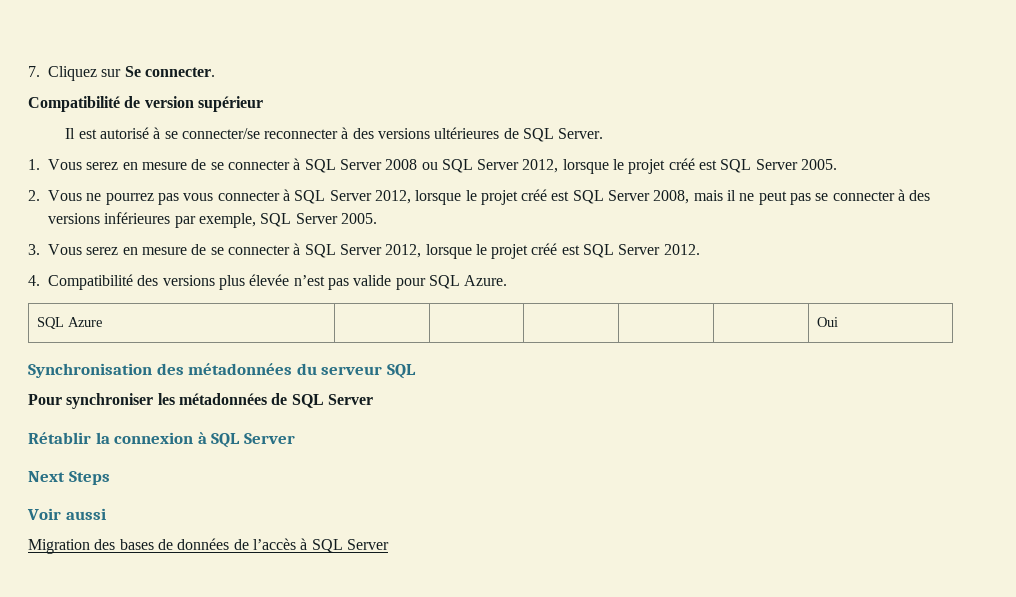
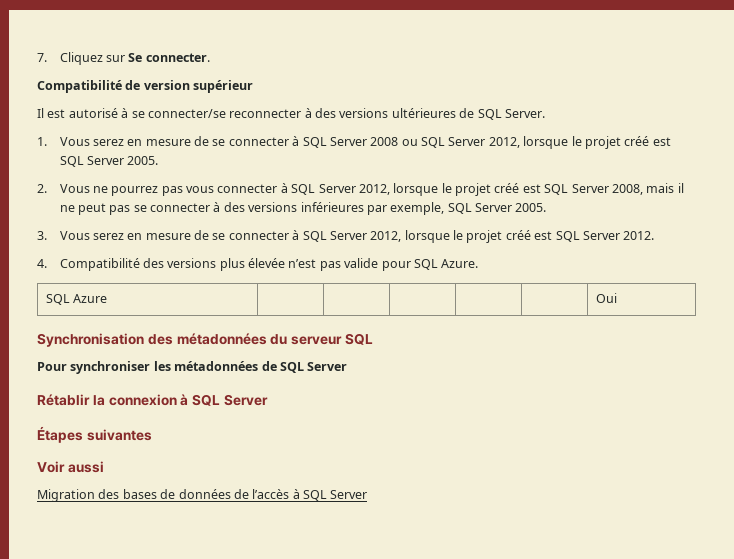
- Next Steps
+ Étapes suivantes

